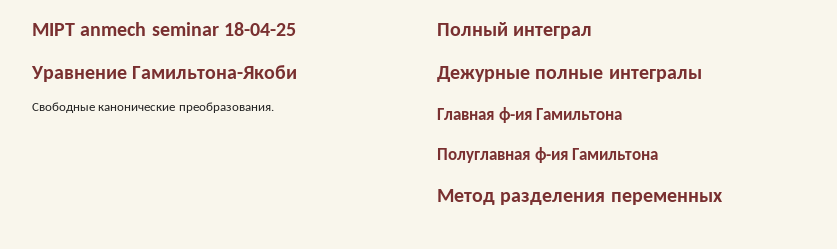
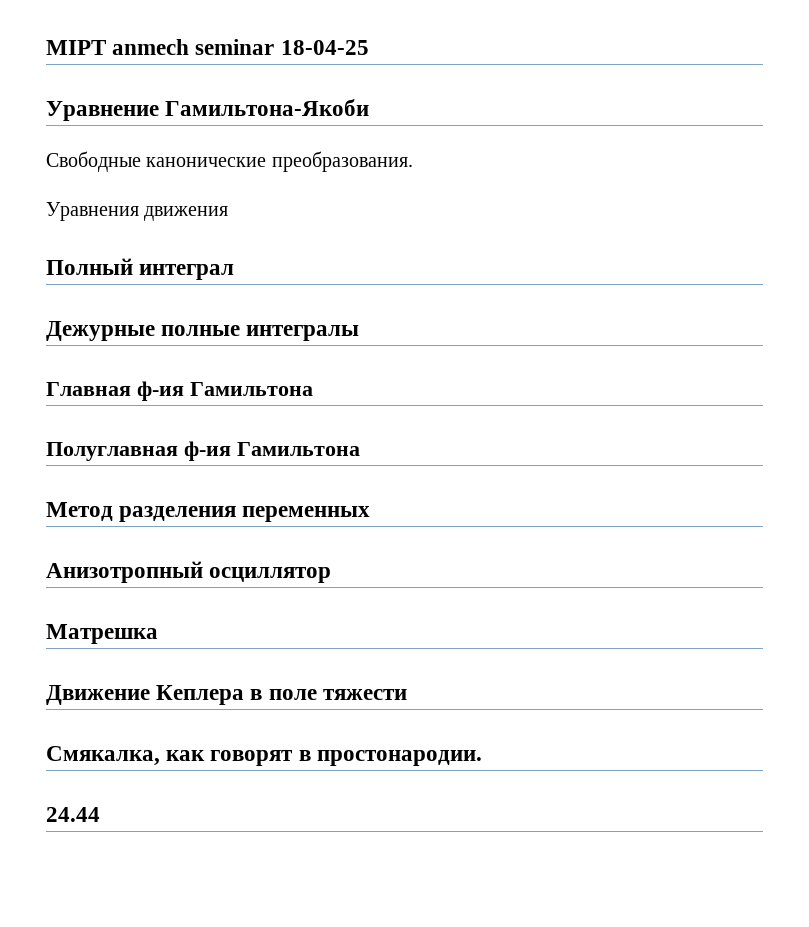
+ Уравнения движения
+ Анизотропный осциллятор
+ Матрешка
+ Движение Кеплера в поле тяжести
+ Смякалка, как говорят в простонародии.
+ 24.44

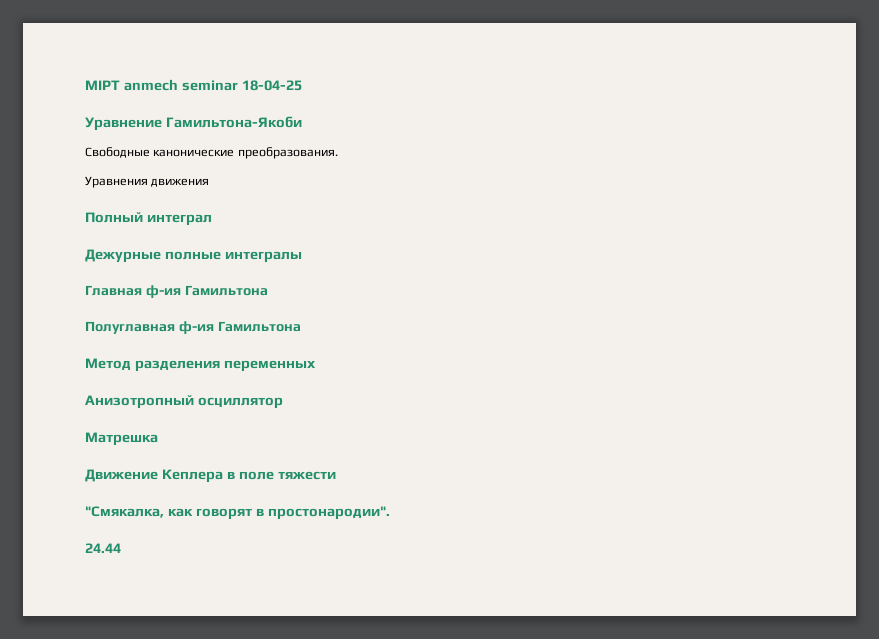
- Смякалка, как говорят в простонародии.
+ "Смякалка, как говорят в простонародии".

